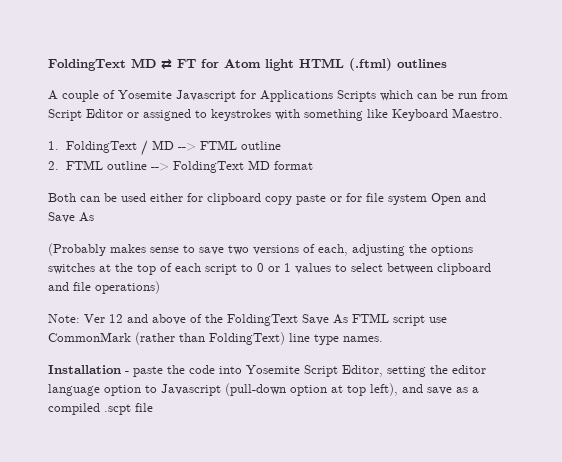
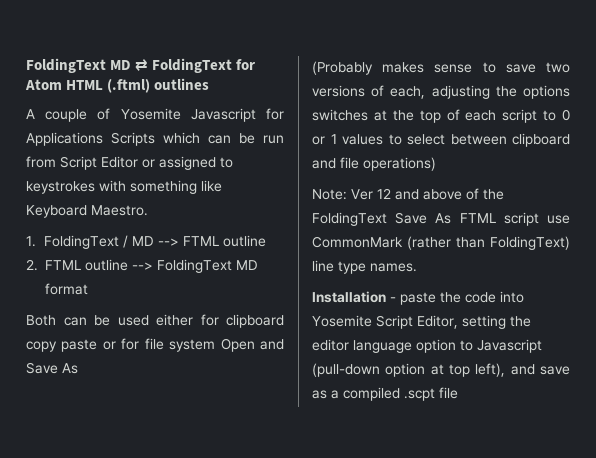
- FoldingText MD ⇄ FT for Atom light HTML (.ftml) outlines
+ FoldingText MD ⇄ FoldingText for Atom HTML (.ftml) outlines

